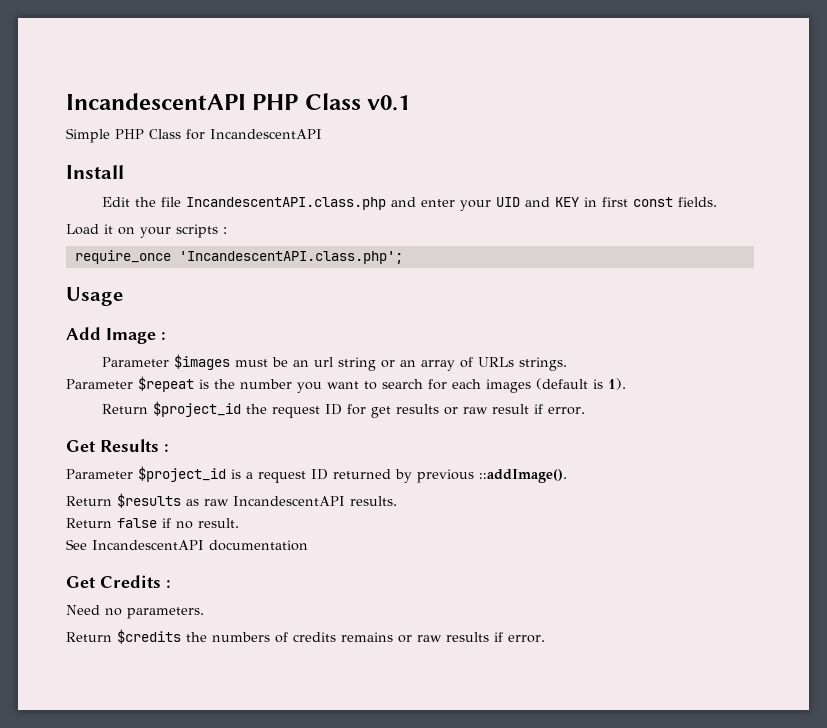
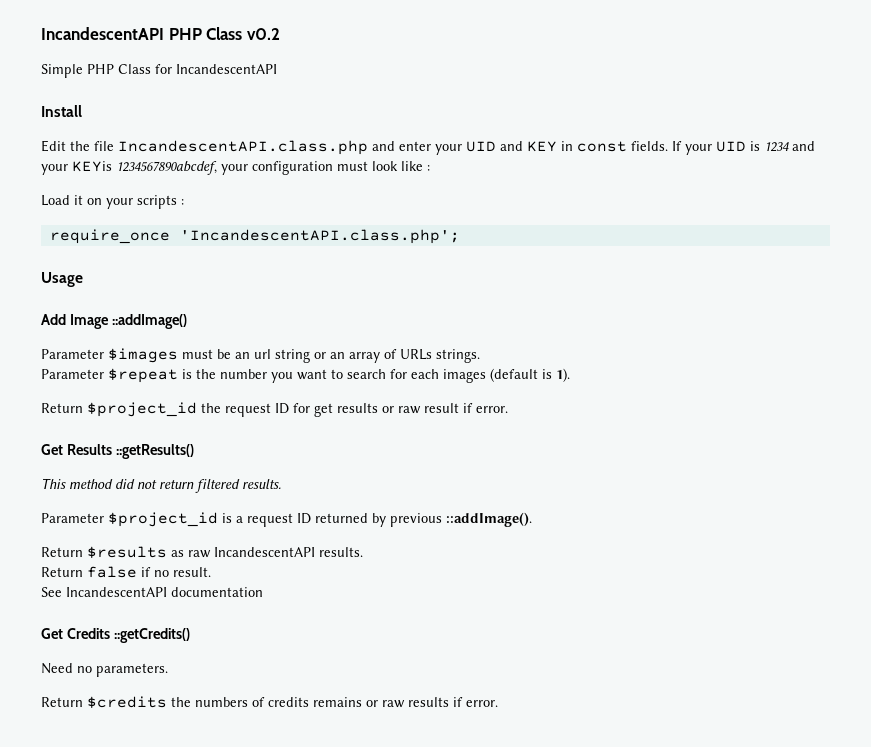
- IncandescentAPI PHP Class v0.1
+ IncandescentAPI PHP Class v0.2
- Edit the file IncandescentAPI.class.php and enter your UID and KEY in first const fields.
+ Edit the file IncandescentAPI.class.php and enter your UID and KEY in const fields. If your UID is 1234 and your KEYis 1234567890abcdef, your configuration must look like :
- Add Image :
+ Add Image ::addImage()
- Get Results :
+ Get Results ::getResults()
+ This method did not return filtered results.
- Get Credits :
+ Get Credits ::getCredits()

